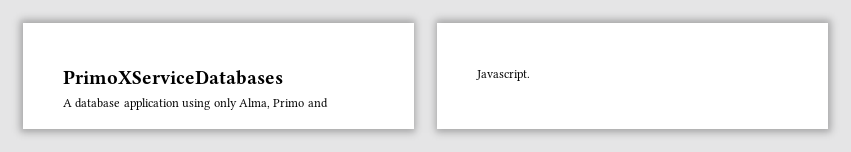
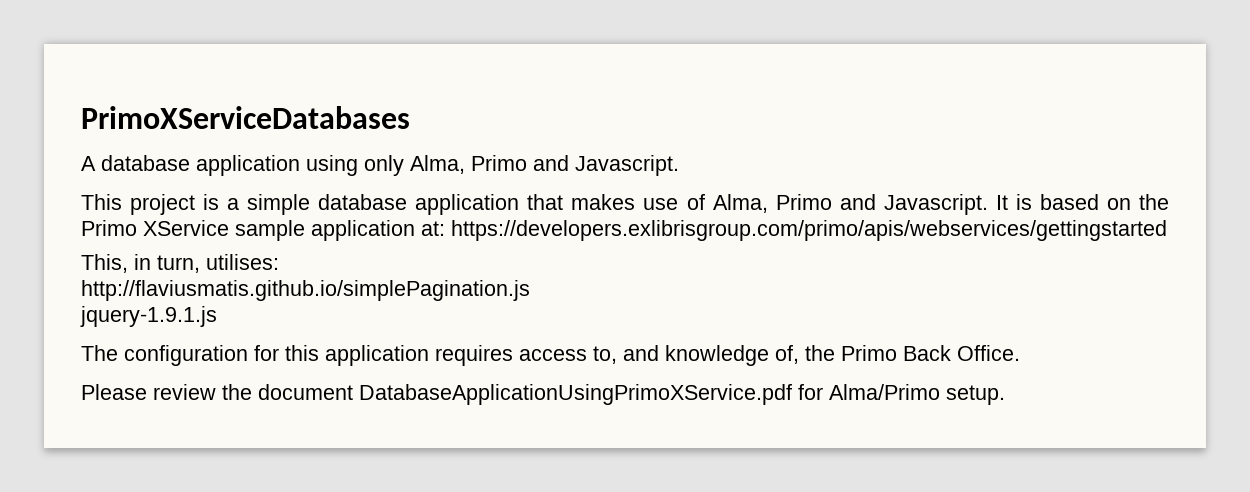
+ This project is a simple database application that makes use of Alma, Primo and Javascript. It is based on the Primo XService sample application at: https://developers.exlibrisgroup.com/primo/apis/webservices/gettingstarted
+ This, in turn, utilises:
+ http://flaviusmatis.github.io/simplePagination.js
+ jquery-1.9.1.js
+ The configuration for this application requires access to, and knowledge of, the Primo Back Office.
+ Please review the document DatabaseApplicationUsingPrimoXService.pdf for Alma/Primo setup.

